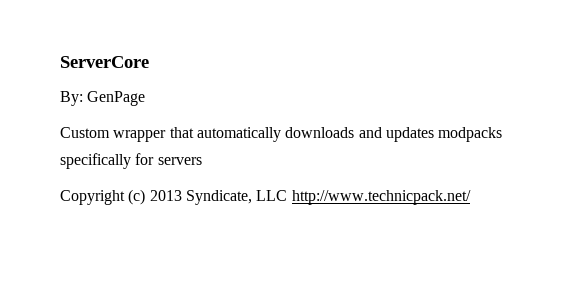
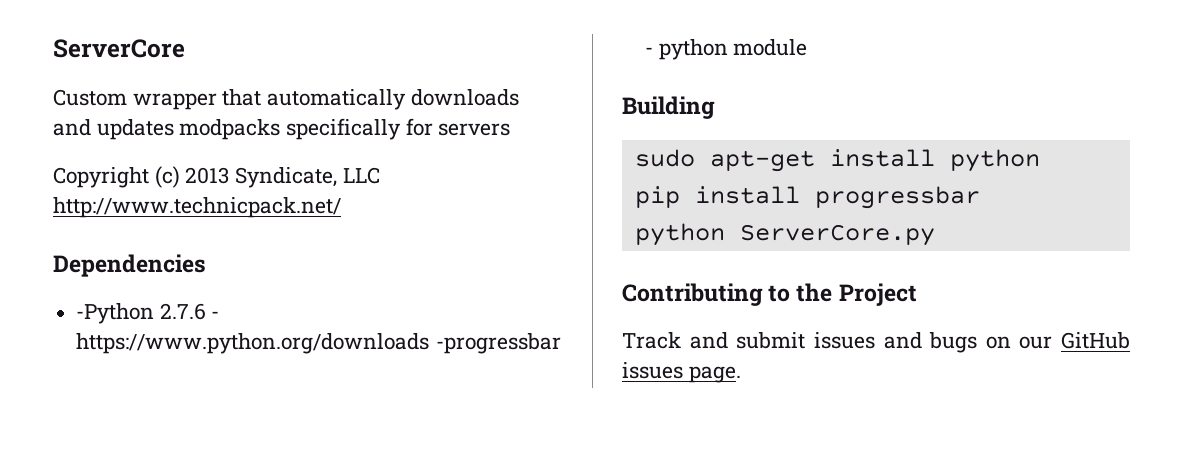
- By: GenPage
+ Dependencies
+ -Python 2.7.6 - https://www.python.org/downloads -progressbar - python module
+ Building
+ sudo apt-get install python
+ pip install progressbar
+ python ServerCore.py
+ Contributing to the Project
+ Track and submit issues and bugs on our GitHub issues page.

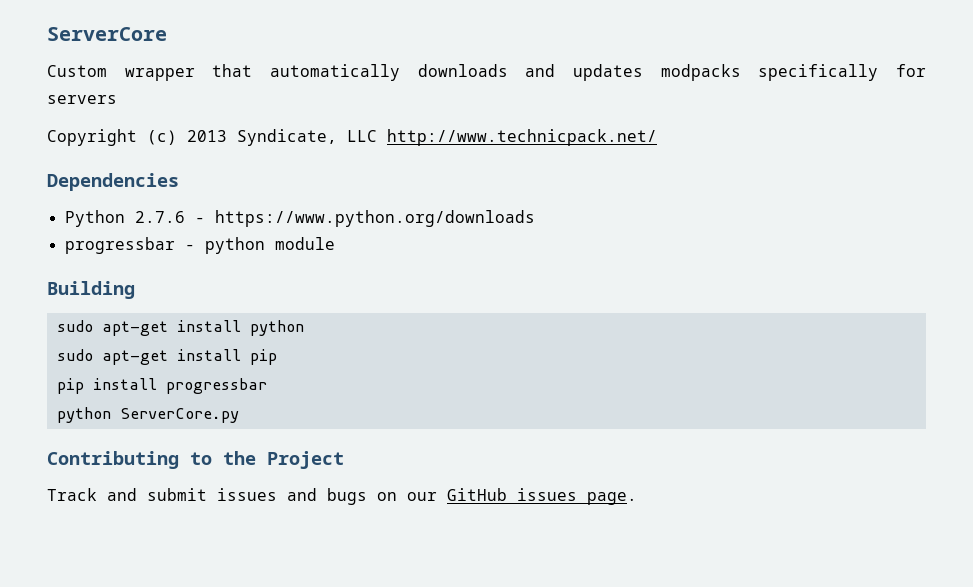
- -Python 2.7.6 - https://www.python.org/downloads -progressbar - python module
+ Python 2.7.6 - https://www.python.org/downloads
+ progressbar - python module
+ sudo apt-get install pip

